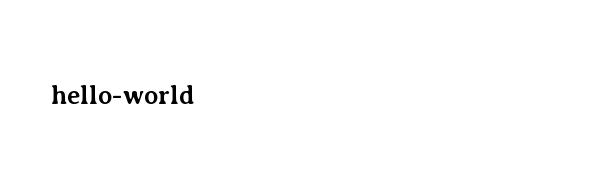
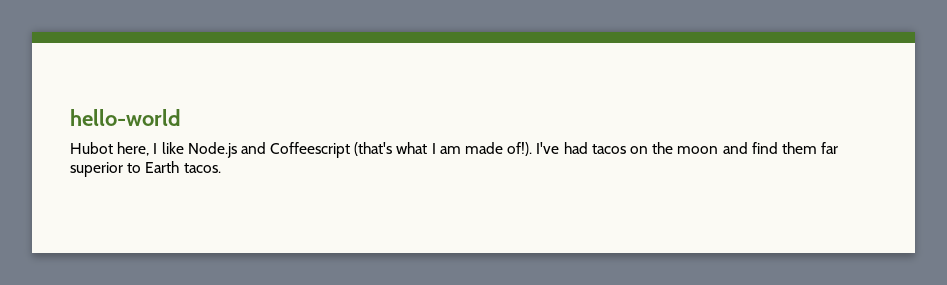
+ Hubot here, I like Node.js and Coffeescript (that's what I am made of!). I've had tacos on the moon and find them far superior to Earth tacos.

